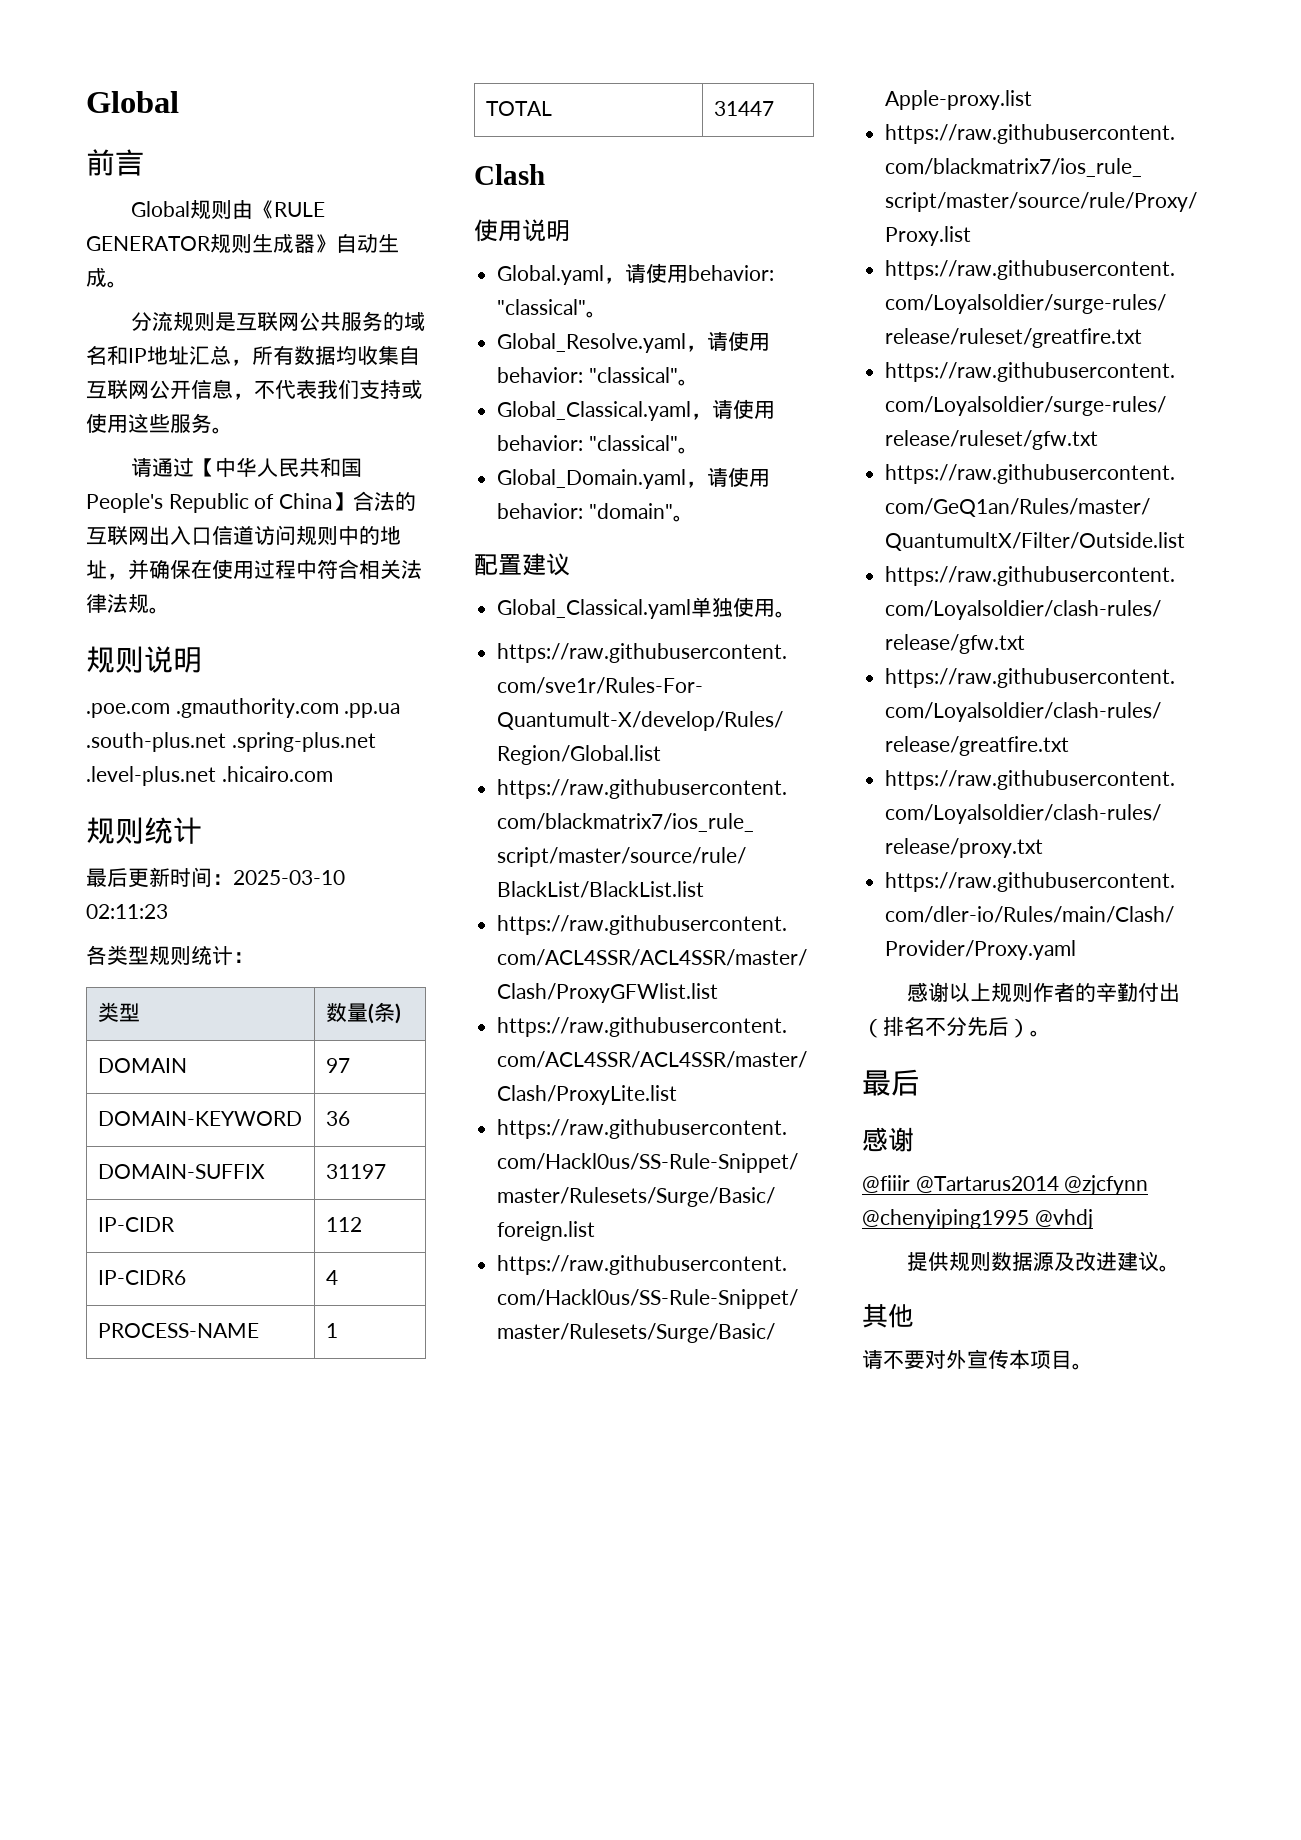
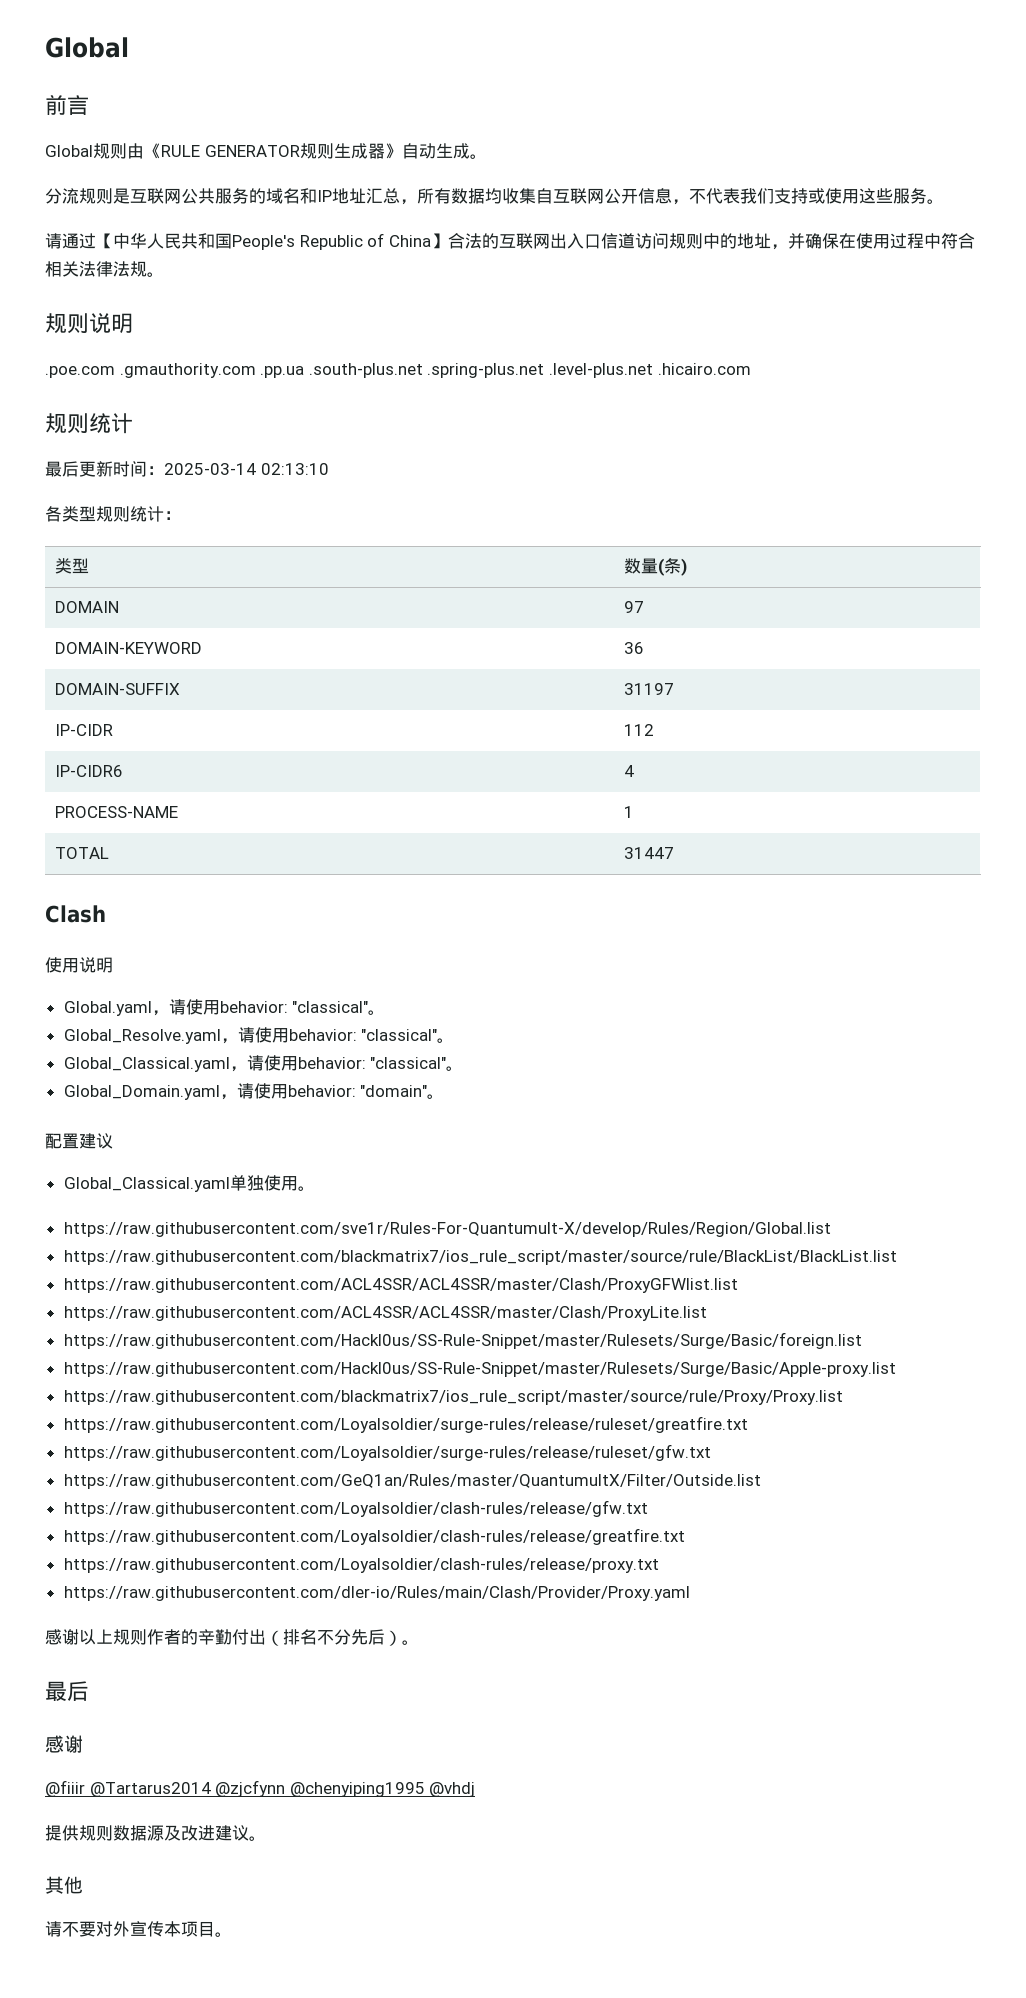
- 最后更新时间：2025-03-10 02:11:23
+ 最后更新时间：2025-03-14 02:13:10

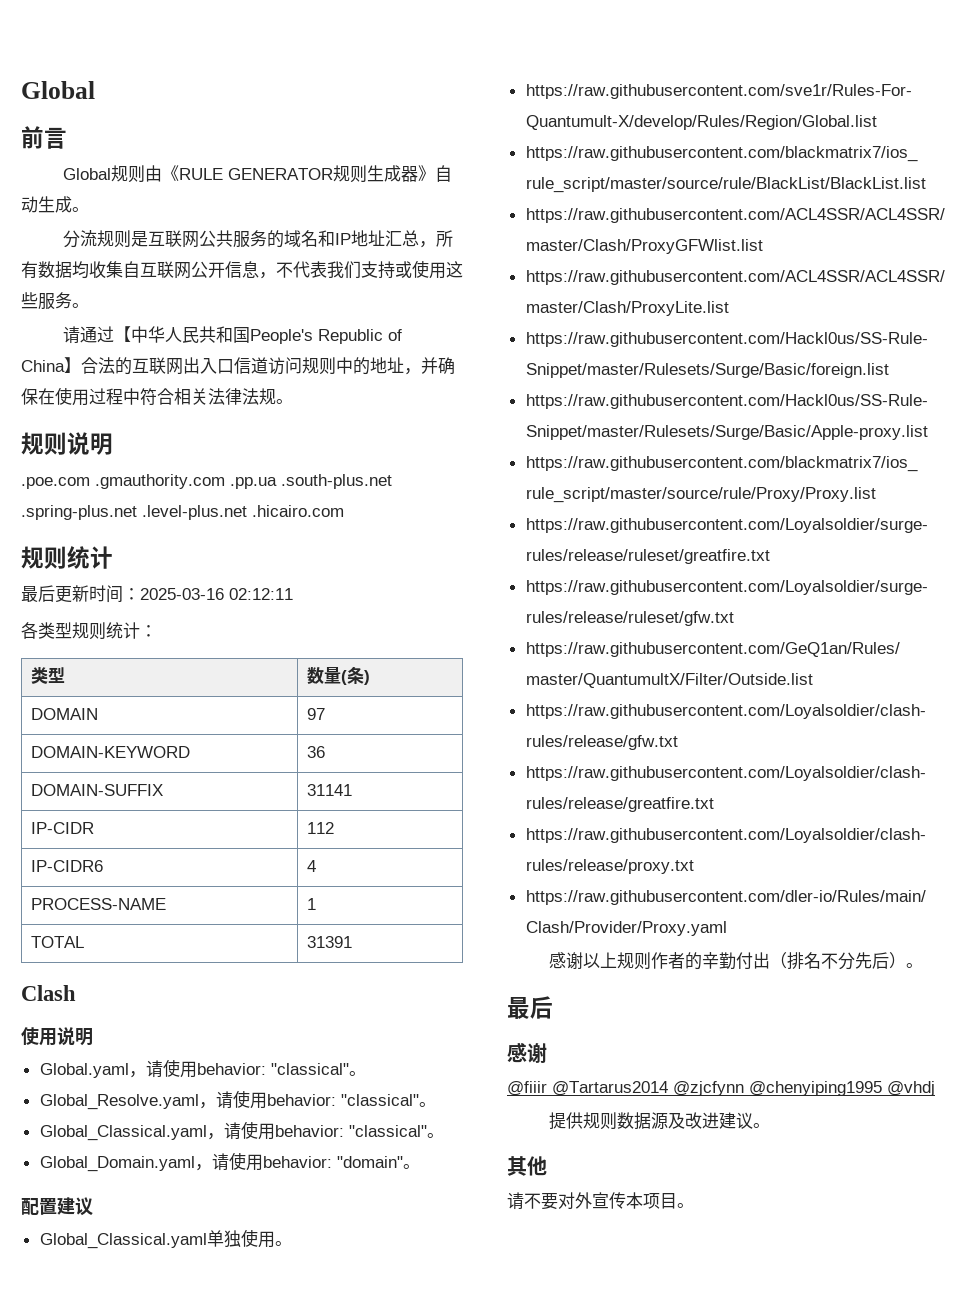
- 最后更新时间：2025-03-14 02:13:10
+ 最后更新时间：2025-03-16 02:12:11
- DOMAIN-SUFFIX | 31197
+ DOMAIN-SUFFIX | 31141
- TOTAL | 31447
+ TOTAL | 31391

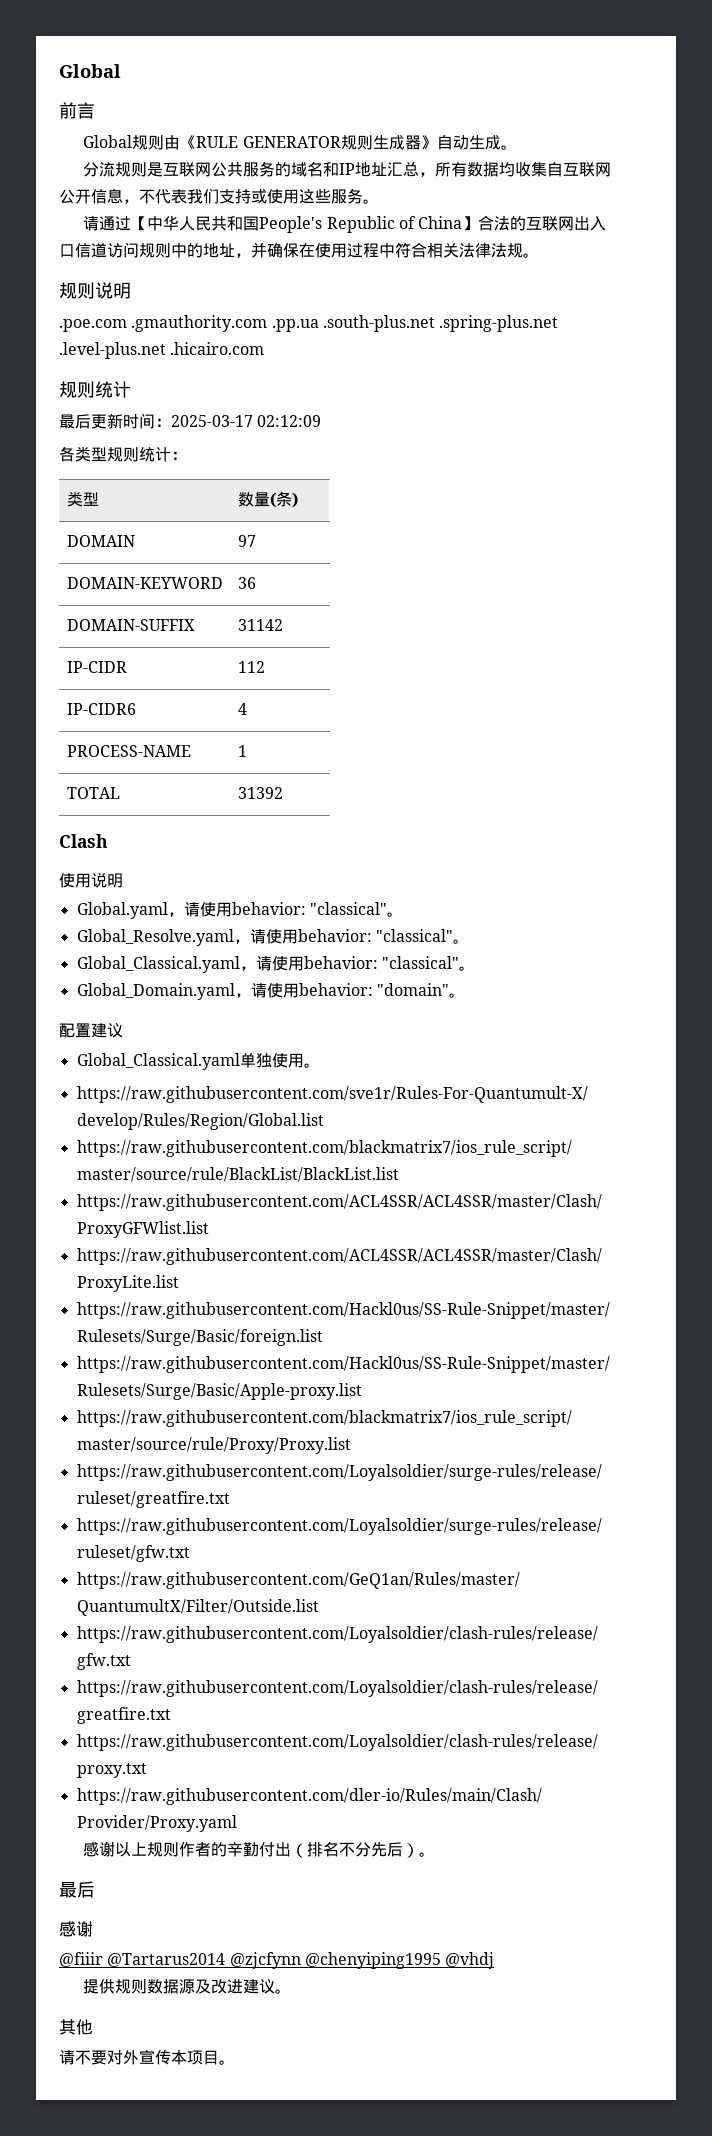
- 最后更新时间：2025-03-16 02:12:11
+ 最后更新时间：2025-03-17 02:12:09
- DOMAIN-SUFFIX | 31141
+ DOMAIN-SUFFIX | 31142
- TOTAL | 31391
+ TOTAL | 31392

